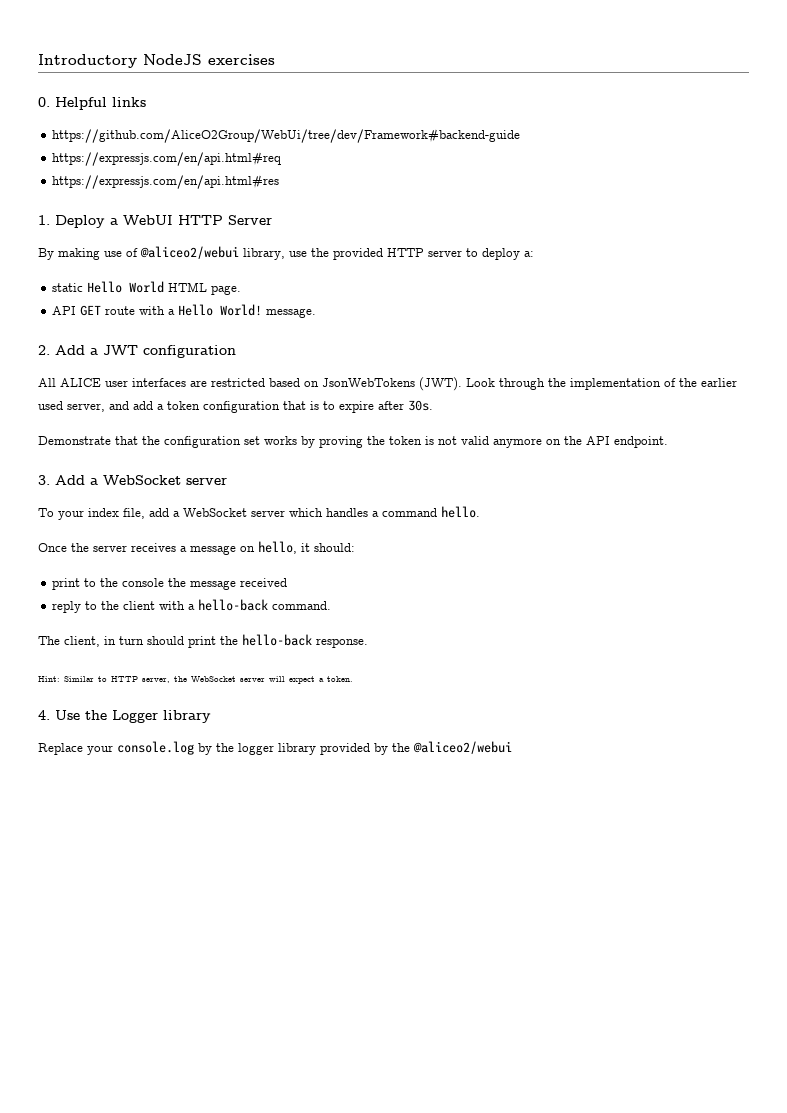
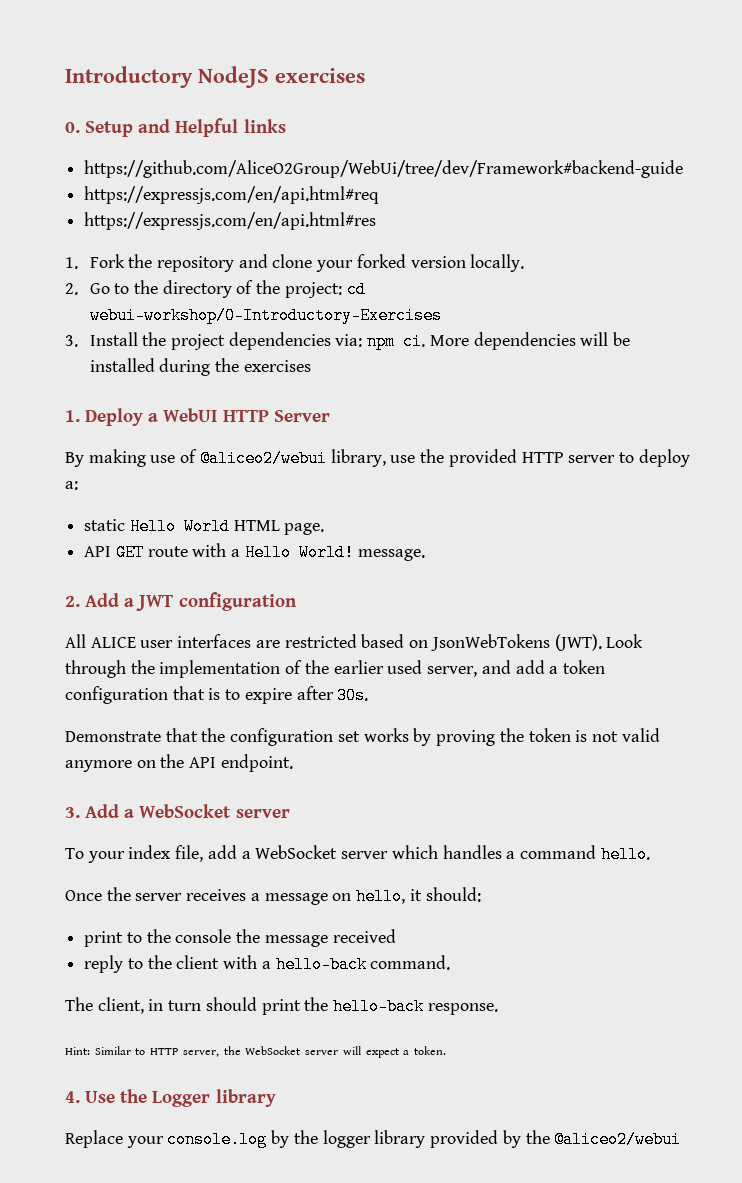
- 0. Helpful links
+ 0. Setup and Helpful links
+ 1. Fork the repository and clone your forked version locally.
+ 2. Go to the directory of the project: cd webui-workshop/0-Introductory-Exercises
+ 3. Install the project dependencies via: npm ci. More dependencies will be installed during the exercises

